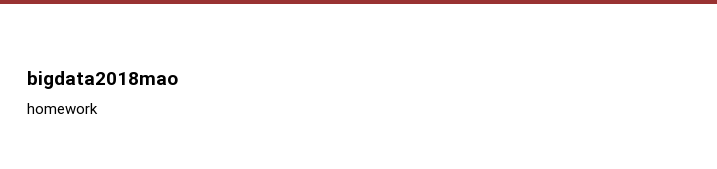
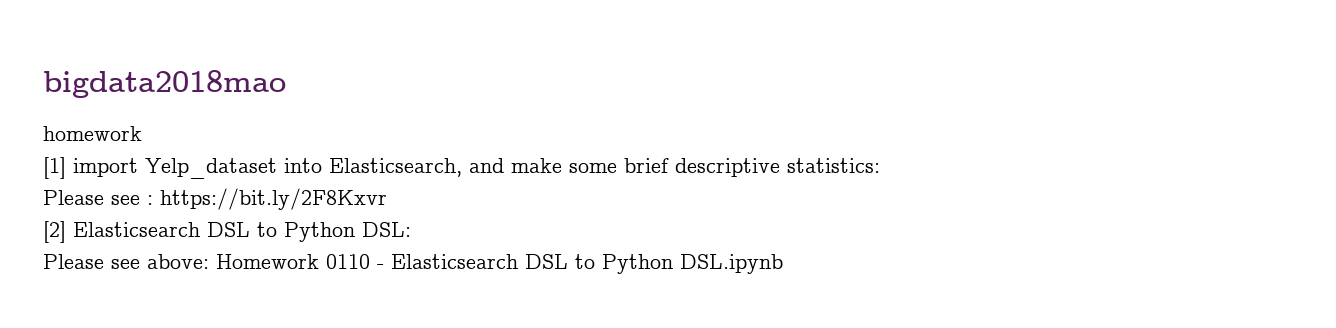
+ [1] import Yelp_dataset into Elasticsearch, and make some brief descriptive statistics:
+ Please see : https://bit.ly/2F8Kxvr
+ [2] Elasticsearch DSL to Python DSL:
+ Please see above: Homework 0110 - Elasticsearch DSL to Python DSL.ipynb

